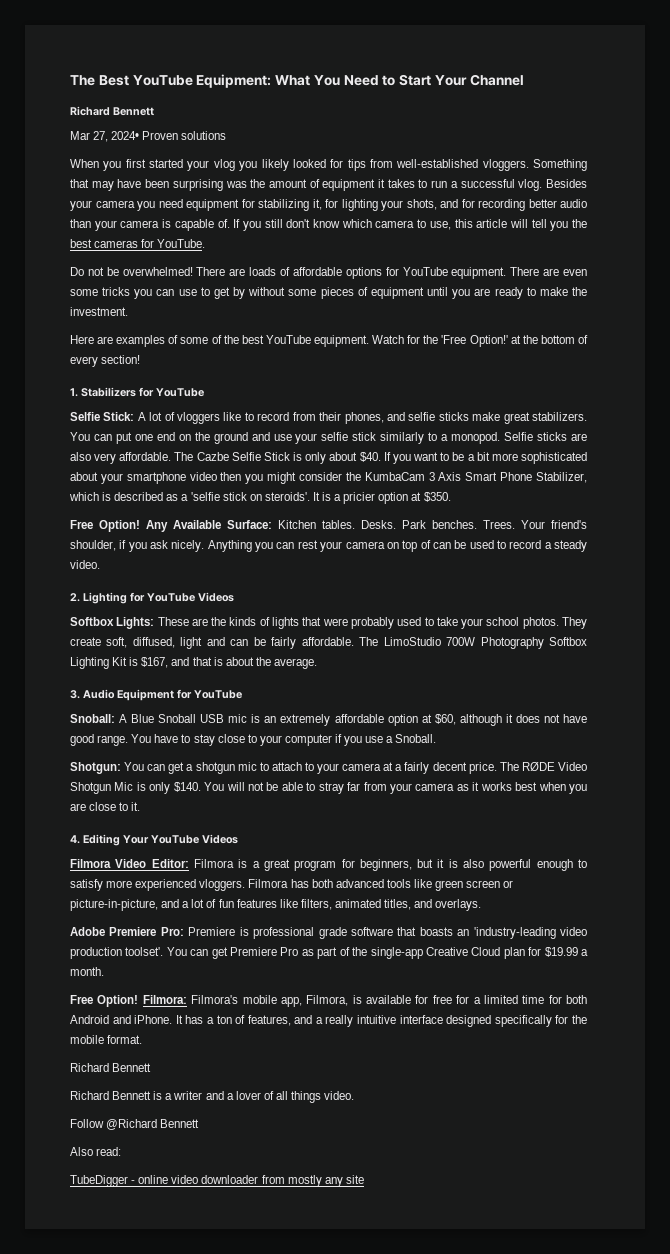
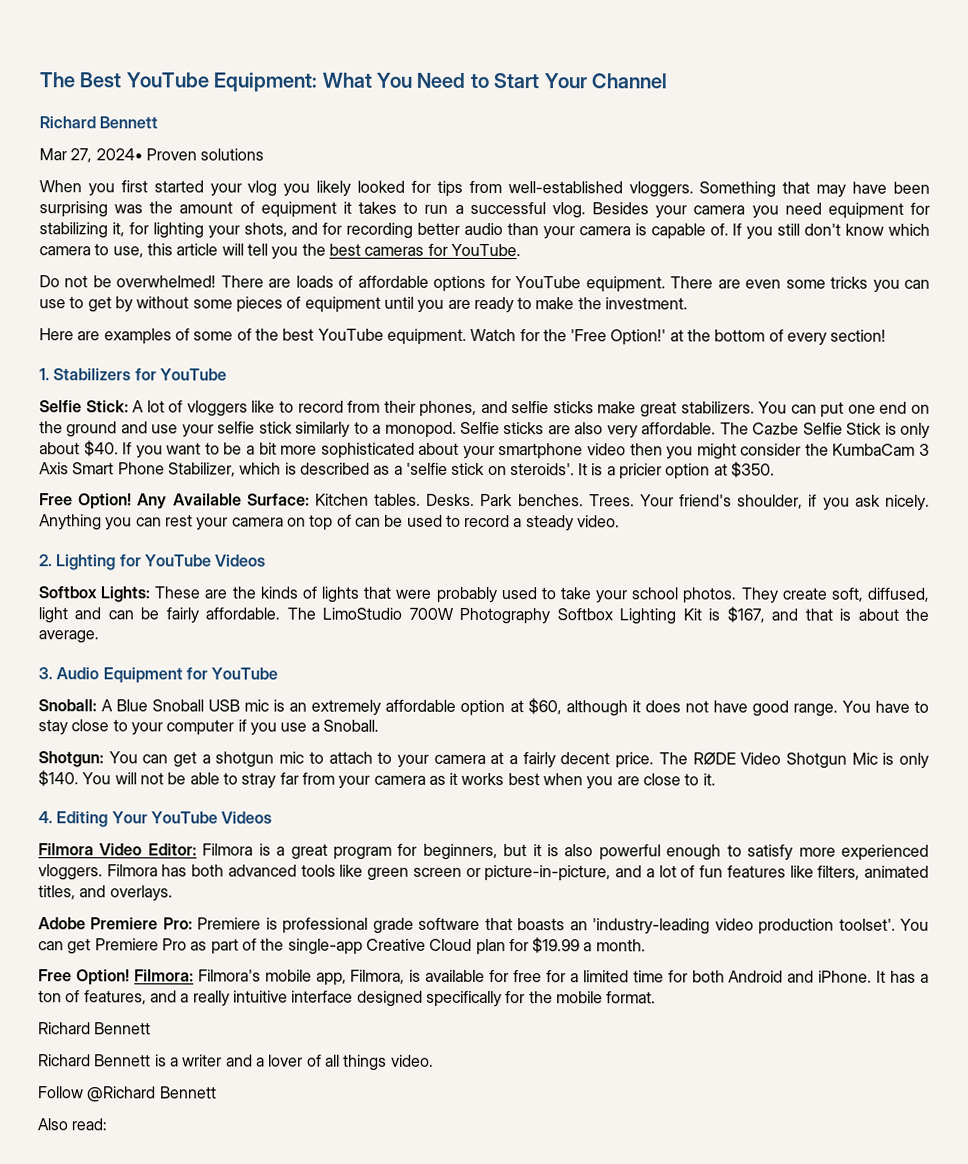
- TubeDigger - online video downloader from mostly any site

